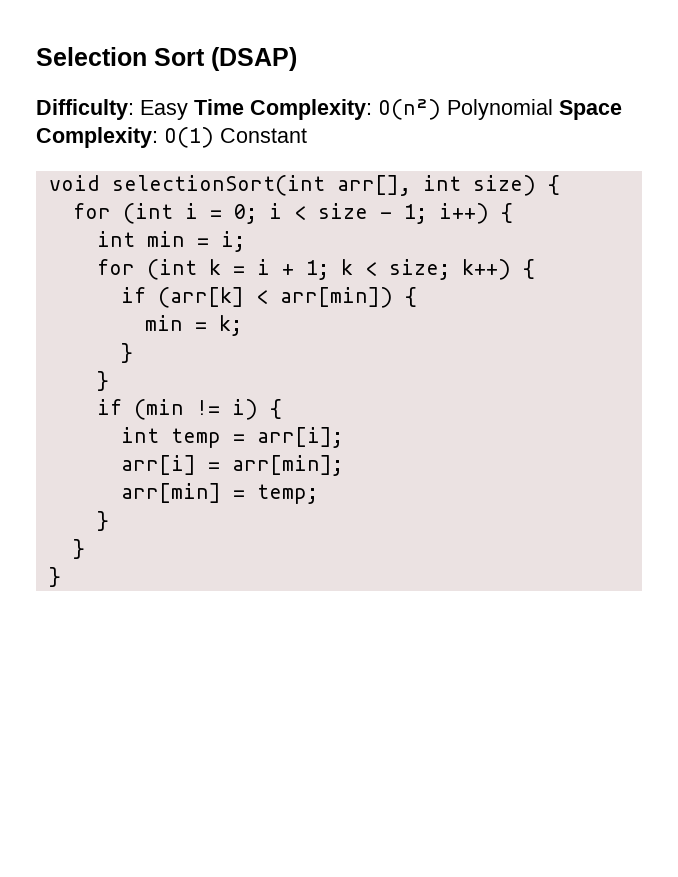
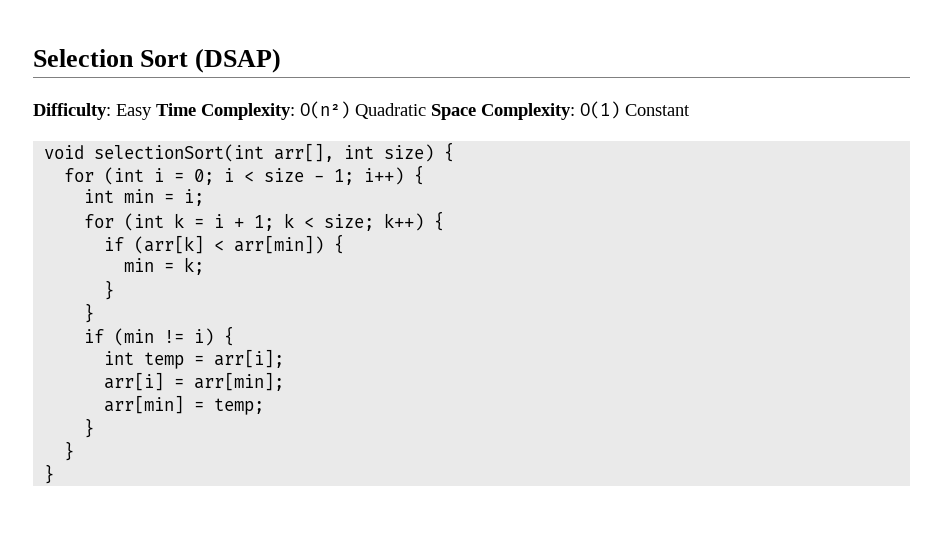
- Difficulty: Easy Time Complexity: O(n²) Polynomial Space Complexity: O(1) Constant
+ Difficulty: Easy Time Complexity: O(n²) Quadratic Space Complexity: O(1) Constant

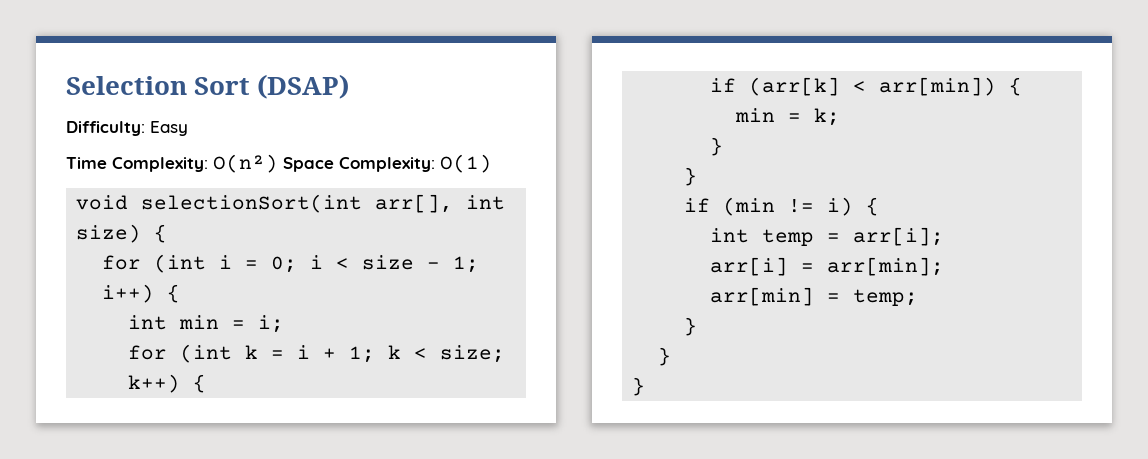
- Difficulty: Easy Time Complexity: O(n²) Quadratic Space Complexity: O(1) Constant
+ Difficulty: Easy
+ Time Complexity: O(n²) Space Complexity: O(1)

